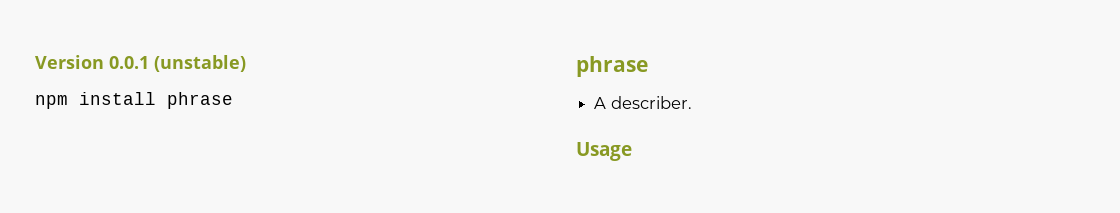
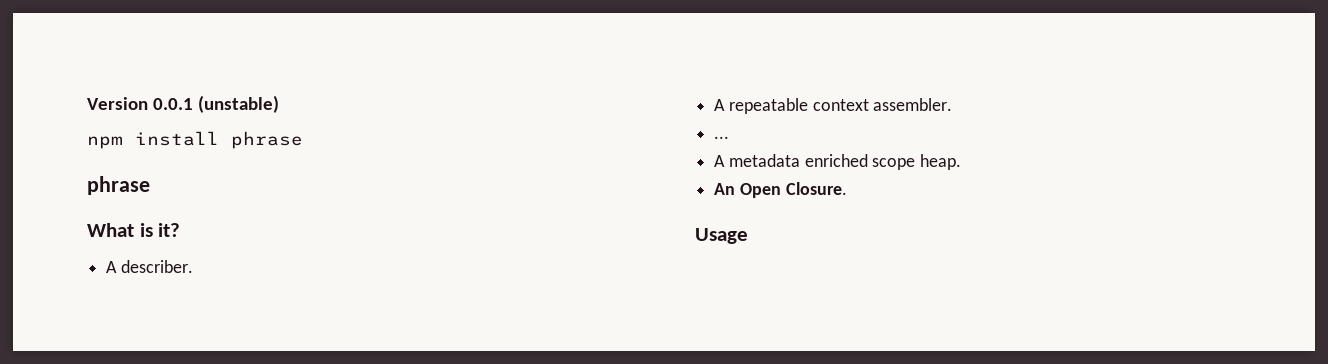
+ What is it?
+ A repeatable context assembler.
+ ...
+ A metadata enriched scope heap.
+ An Open Closure.

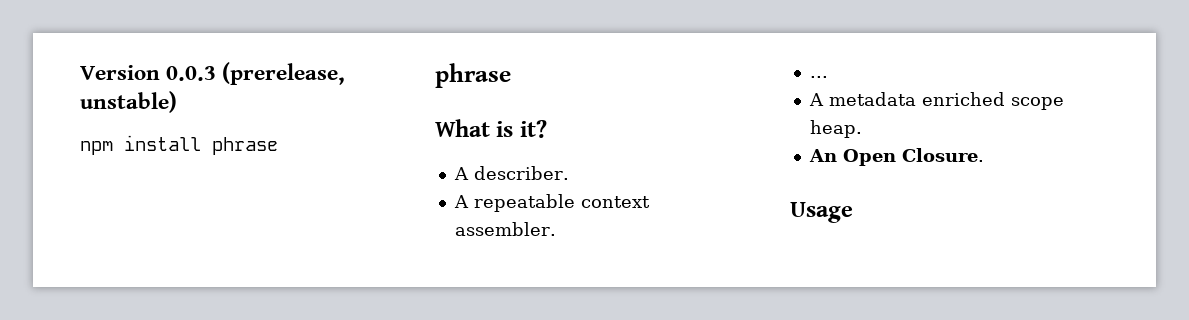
- Version 0.0.1 (unstable)
+ Version 0.0.3 (prerelease, unstable)

